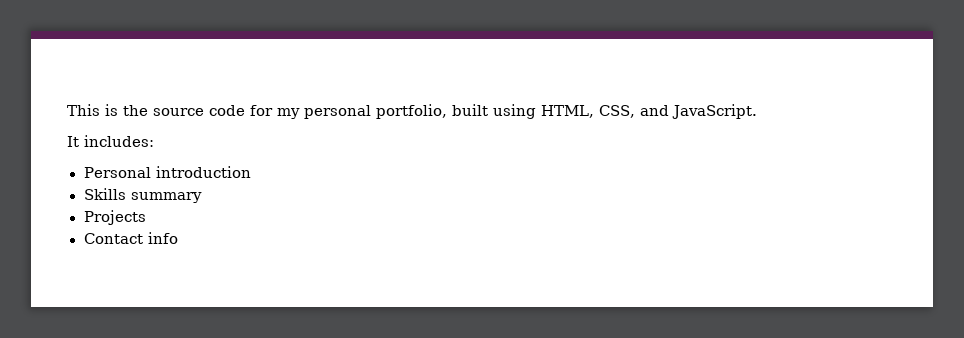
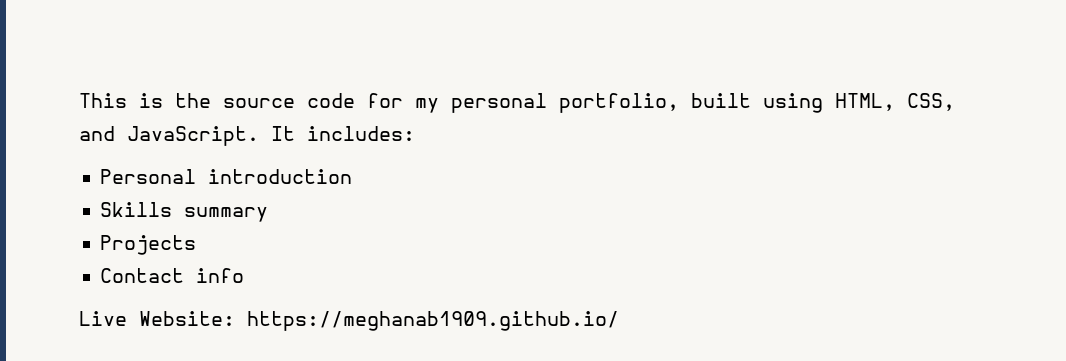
- This is the source code for my personal portfolio, built using HTML, CSS, and JavaScript.
- It includes:
+ This is the source code for my personal portfolio, built using HTML, CSS, and JavaScript. It includes:
+ Live Website: https://meghanab1909.github.io/

